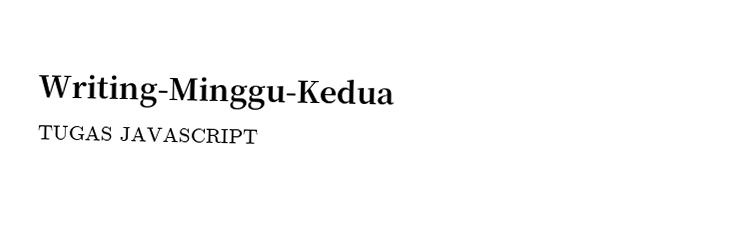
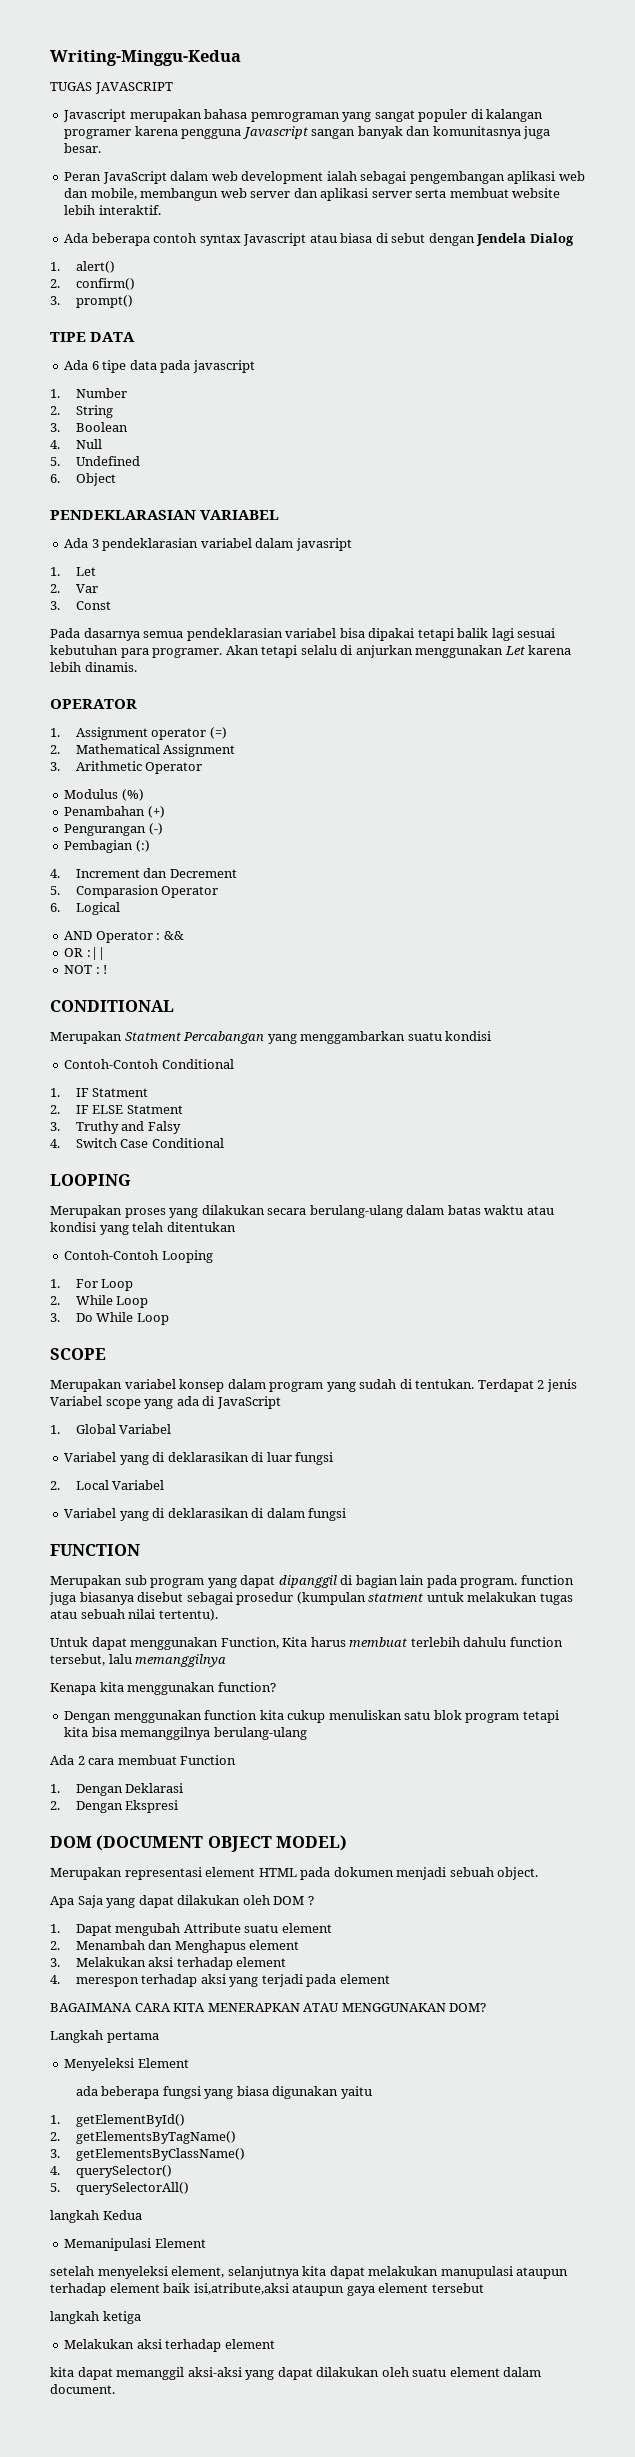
+ Javascript merupakan bahasa pemrograman yang sangat populer di kalangan programer karena pengguna Javascript sangan banyak dan komunitasnya juga besar.
+ Peran JavaScript dalam web development ialah sebagai pengembangan aplikasi web dan mobile, membangun web server dan aplikasi server serta membuat website lebih interaktif.
+ Ada beberapa contoh syntax Javascript atau biasa di sebut dengan Jendela Dialog
+ 1. alert()
+ 2. confirm()
+ 3. prompt()
+ TIPE DATA
+ Ada 6 tipe data pada javascript
+ 1. Number
+ 2. String
+ 3. Boolean
+ 4. Null
+ 5. Undefined
+ 6. Object
+ PENDEKLARASIAN VARIABEL
+ Ada 3 pendeklarasian variabel dalam javasript
+ 1. Let
+ 2. Var
+ 3. Const
+ Pada dasarnya semua pendeklarasian variabel bisa dipakai tetapi balik lagi sesuai kebutuhan para programer. Akan tetapi selalu di anjurkan menggunakan Let karena lebih dinamis.
+ OPERATOR
+ 1. Assignment operator (=)
+ 2. Mathematical Assignment
+ 3. Arithmetic Operator
+ Modulus (%)
+ Penambahan (+)
+ Pengurangan (-)
+ Pembagian (:)
+ 4. Increment dan Decrement
+ 5. Comparasion Operator
+ 6. Logical
+ AND Operator : &&
+ OR :||
+ NOT : !
+ CONDITIONAL
+ Merupakan Statment Percabangan yang menggambarkan suatu kondisi
+ Contoh-Contoh Conditional
+ 1. IF Statment
+ 2. IF ELSE Statment
+ 3. Truthy and Falsy
+ 4. Switch Case Conditional
+ LOOPING
+ Merupakan proses yang dilakukan secara berulang-ulang dalam batas waktu atau kondisi yang telah ditentukan
+ Contoh-Contoh Looping
+ 1. For Loop
+ 2. While Loop
+ 3. Do While Loop
+ SCOPE
+ Merupakan variabel konsep dalam program yang sudah di tentukan. Terdapat 2 jenis Variabel scope yang ada di JavaScript
+ 1. Global Variabel
+ Variabel yang di deklarasikan di luar fungsi
+ 2. Local Variabel
+ Variabel yang di deklarasikan di dalam fungsi
+ FUNCTION
+ Merupakan sub program yang dapat dipanggil di bagian lain pada program. function juga biasanya disebut sebagai prosedur (kumpulan statment untuk melakukan tugas atau sebuah nilai tertentu).
+ Untuk dapat menggunakan Function, Kita harus membuat terlebih dahulu function tersebut, lalu memanggilnya
+ Kenapa kita menggunakan function?
+ Dengan menggunakan function kita cukup menuliskan satu blok program tetapi kita bisa memanggilnya berulang-ulang
+ Ada 2 cara membuat Function
+ 1. Dengan Deklarasi
+ 2. Dengan Ekspresi
+ DOM (DOCUMENT OBJECT MODEL)
+ Merupakan representasi element HTML pada dokumen menjadi sebuah object.
+ Apa Saja yang dapat dilakukan oleh DOM ?
+ 1. Dapat mengubah Attribute suatu element
+ 2. Menambah dan Menghapus element
+ 3. Melakukan aksi terhadap element
+ 4. merespon terhadap aksi yang terjadi pada element
+ BAGAIMANA CARA KITA MENERAPKAN ATAU MENGGUNAKAN DOM?
+ Langkah pertama
+ Menyeleksi Element
+ ada beberapa fungsi yang biasa digunakan yaitu
+ 1. getElementById()
+ 2. getElementsByTagName()
+ 3. getElementsByClassName()
+ 4. querySelector()
+ 5. querySelectorAll()
+ langkah Kedua
+ Memanipulasi Element
+ setelah menyeleksi element, selanjutnya kita dapat melakukan manupulasi ataupun terhadap element baik isi,atribute,aksi ataupun gaya element tersebut
+ langkah ketiga
+ Melakukan aksi terhadap element
+ kita dapat memanggil aksi-aksi yang dapat dilakukan oleh suatu element dalam document.

